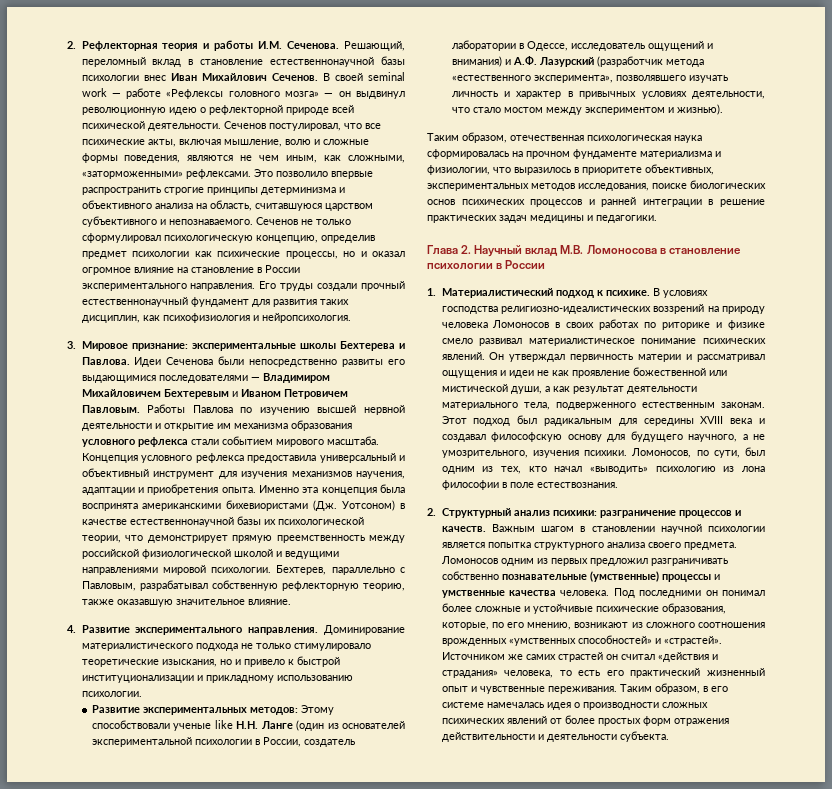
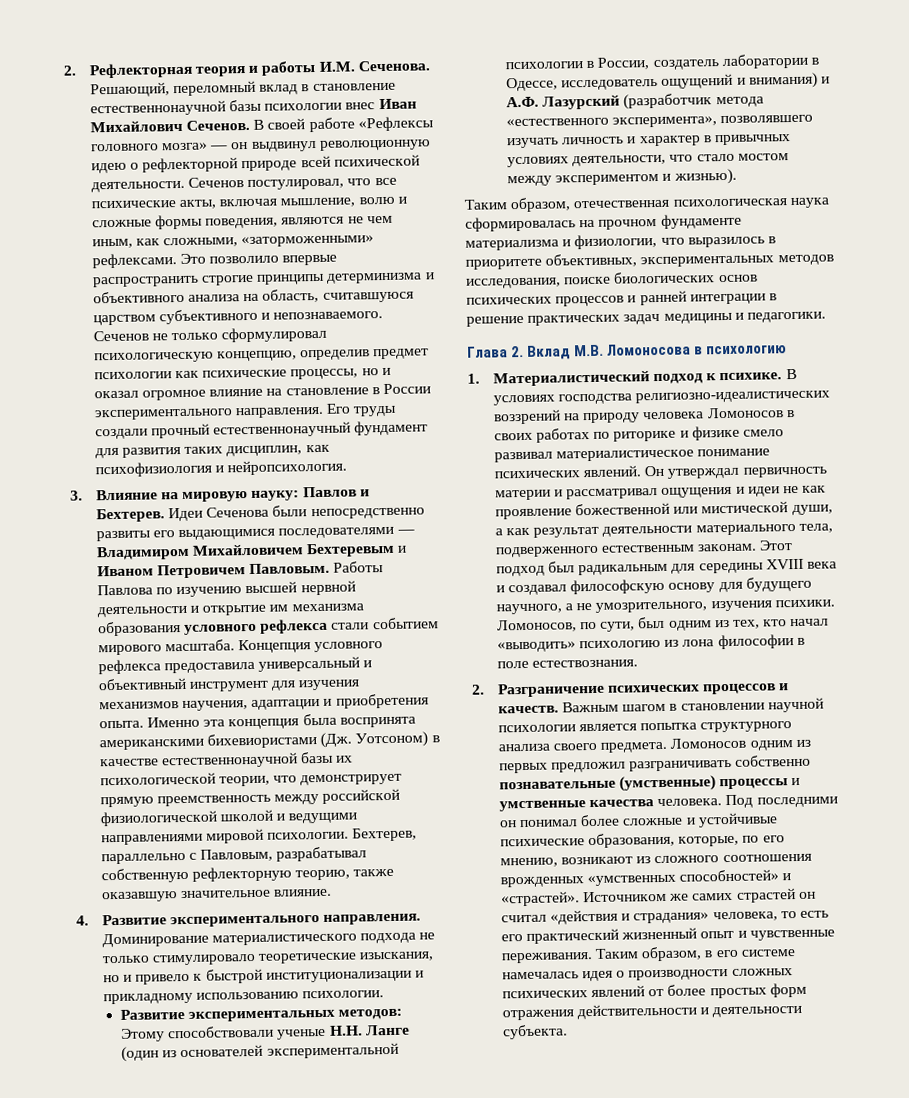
- В своей seminal work — работе «Рефлексы головного мозга» — он выдвинул революционную идею о рефлекторной природе всей психической деятельности.
+ В своей работе «Рефлексы головного мозга» — он выдвинул революционную идею о рефлекторной природе всей психической деятельности.
- 3. Мировое признание: экспериментальные школы Бехтерева и Павлова.
+ 3. Влияние на мировую науку: Павлов и Бехтерев.
- Развитие экспериментальных методов: Этому способствовали ученые like Н.Н. Ланге (один из основателей экспериментальной психологии в России, создатель лаборатории в Одессе, исследователь ощущений и внимания) и А.Ф. Лазурский (разработчик метода «естественного эксперимента», позволявшего изучать личность и характер в привычных условиях деятельности, что стало мостом между экспериментом и жизнью).
+ Развитие экспериментальных методов: Этому способствовали ученые Н.Н. Ланге (один из основателей экспериментальной психологии в России, создатель лаборатории в Одессе, исследователь ощущений и внимания) и А.Ф. Лазурский (разработчик метода «естественного эксперимента», позволявшего изучать личность и характер в привычных условиях деятельности, что стало мостом между экспериментом и жизнью).
- Глава 2. Научный вклад М.В. Ломоносова в становление психологии в России
+ Глава 2. Вклад М.В. Ломоносова в психологию
- 2. Структурный анализ психики: разграничение процессов и качеств.
+ 2. Разграничение психических процессов и качеств.

